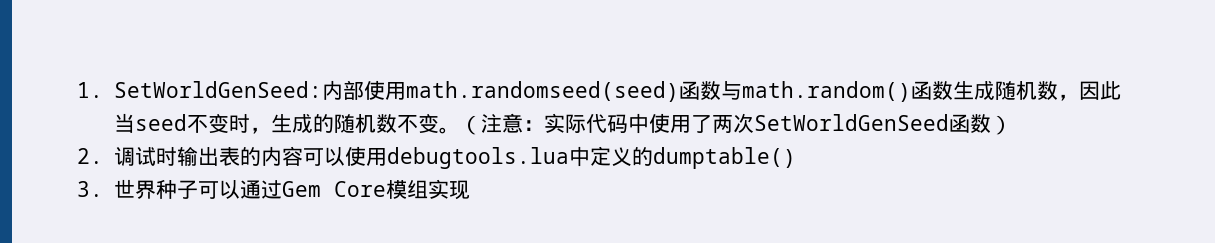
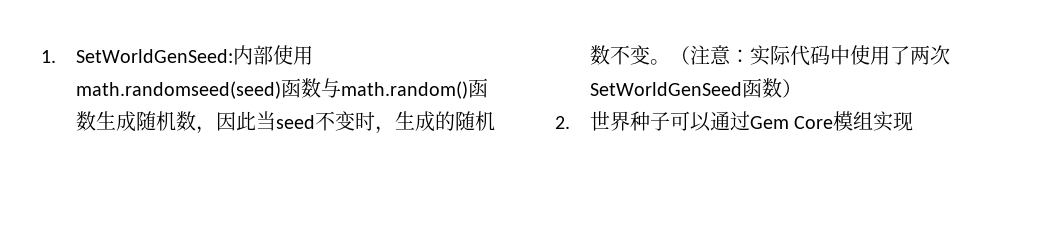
- 2.调试时输出表的内容可以使用debugtools.lua中定义的dumptable()
- 3.世界种子可以通过Gem Core模组实现
+ 2.世界种子可以通过Gem Core模组实现

